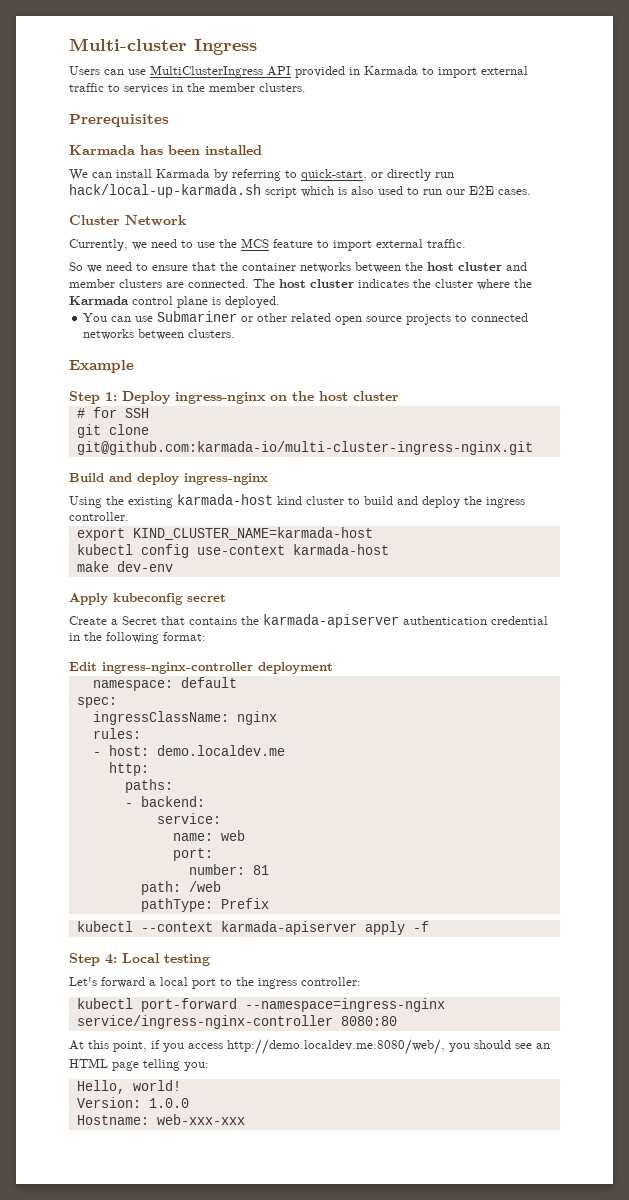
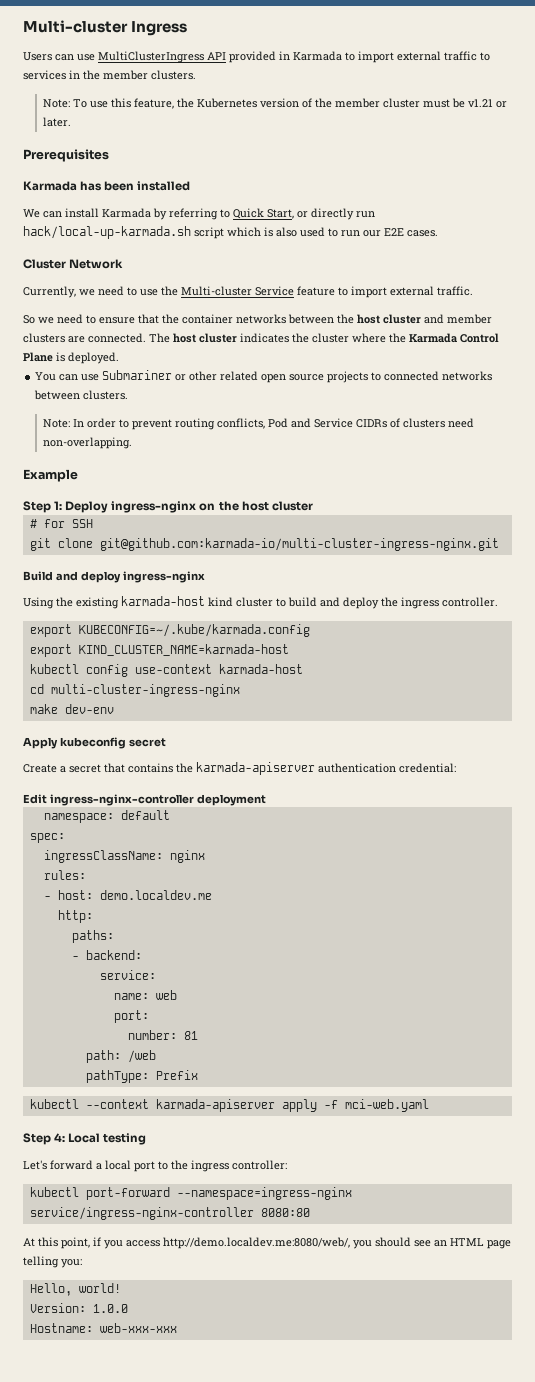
+ Note: To use this feature, the Kubernetes version of the member cluster must be v1.21 or later.
- We can install Karmada by referring to quick-start, or directly run hack/local-up-karmada.sh script which is also used to run our E2E cases.
+ We can install Karmada by referring to Quick Start, or directly run hack/local-up-karmada.sh script which is also used to run our E2E cases.
- Currently, we need to use the MCS feature to import external traffic.
+ Currently, we need to use the Multi-cluster Service feature to import external traffic.
- The host cluster indicates the cluster where the Karmada control plane is deployed.
+ The host cluster indicates the cluster where the Karmada Control Plane is deployed.
+ Note: In order to prevent routing conflicts, Pod and Service CIDRs of clusters need non-overlapping.
+ export KUBECONFIG=~/.kube/karmada.config
+ cd multi-cluster-ingress-nginx
- Create a Secret that contains the karmada-apiserver authentication credential in the following format:
+ Create a secret that contains the karmada-apiserver authentication credential:
- kubectl --context karmada-apiserver apply -f
+ kubectl --context karmada-apiserver apply -f mci-web.yaml

